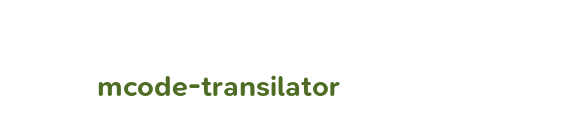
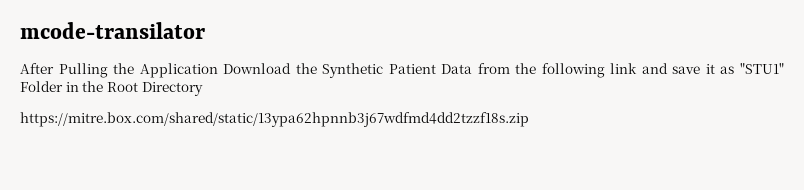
+ After Pulling the Application Download the Synthetic Patient Data from the following link and save it as "STU1" Folder in the Root Directory
+ https://mitre.box.com/shared/static/13ypa62hpnnb3j67wdfmd4dd2tzzf18s.zip

